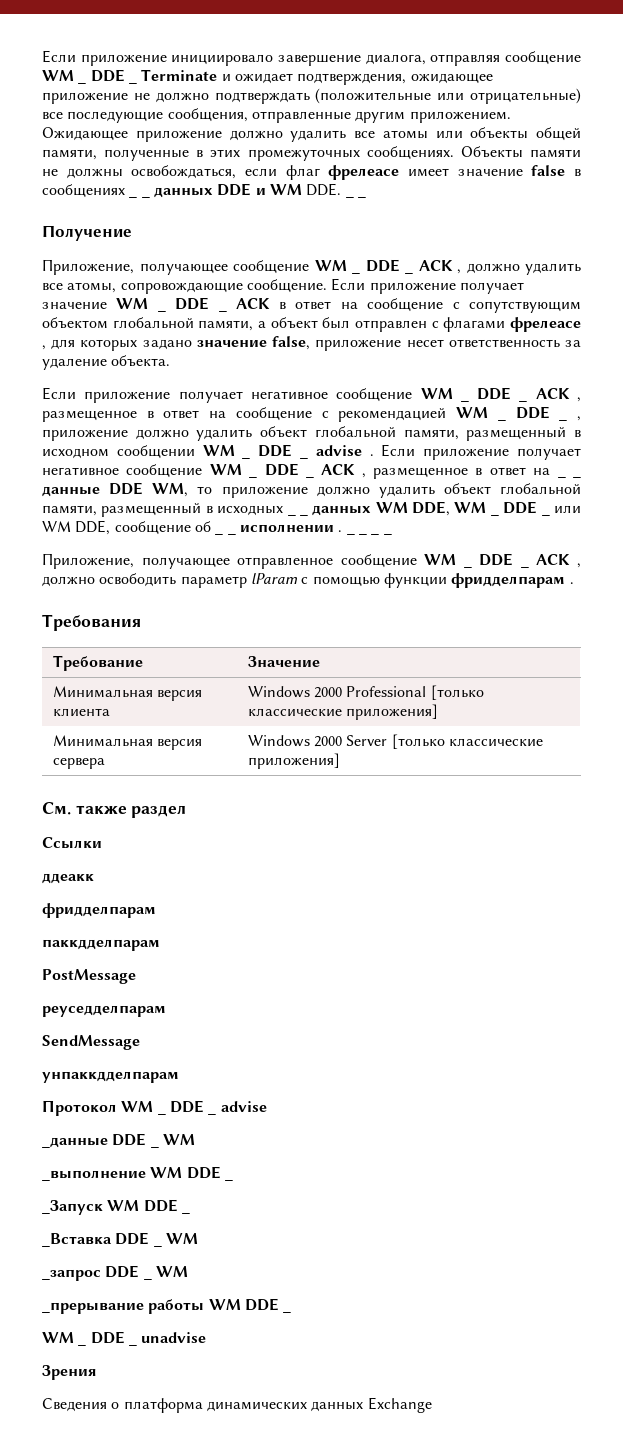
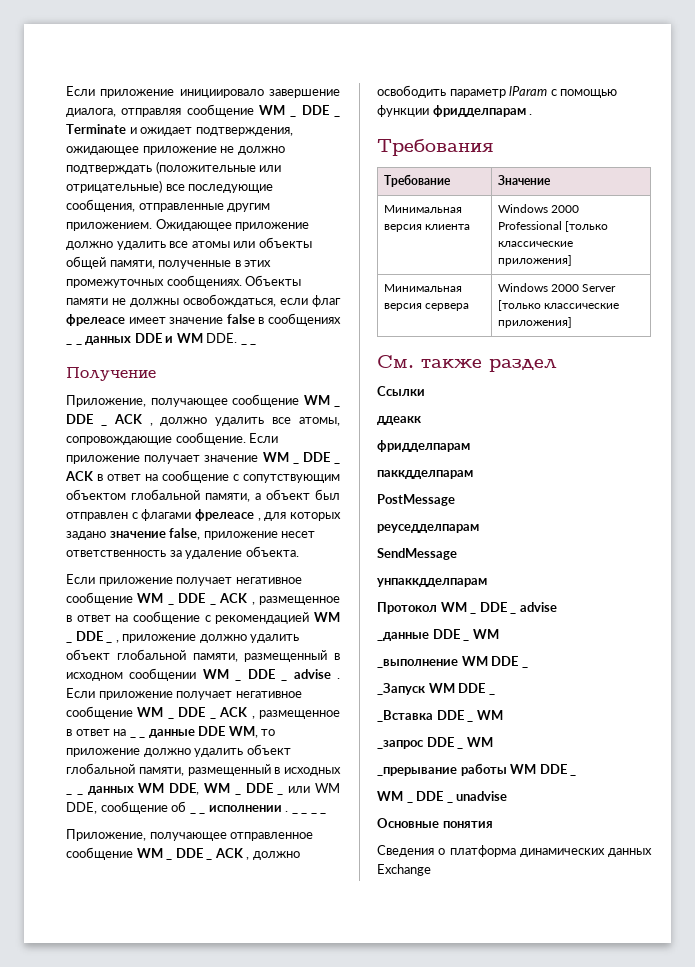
- Зрения
+ Основные понятия

